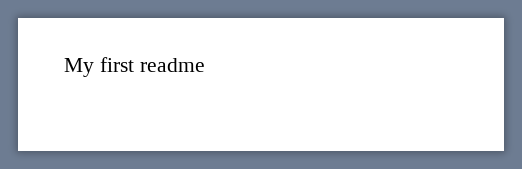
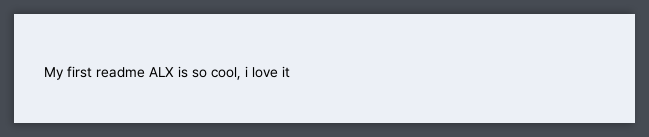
- My first readme
+ My first readme ALX is so cool, i love it

